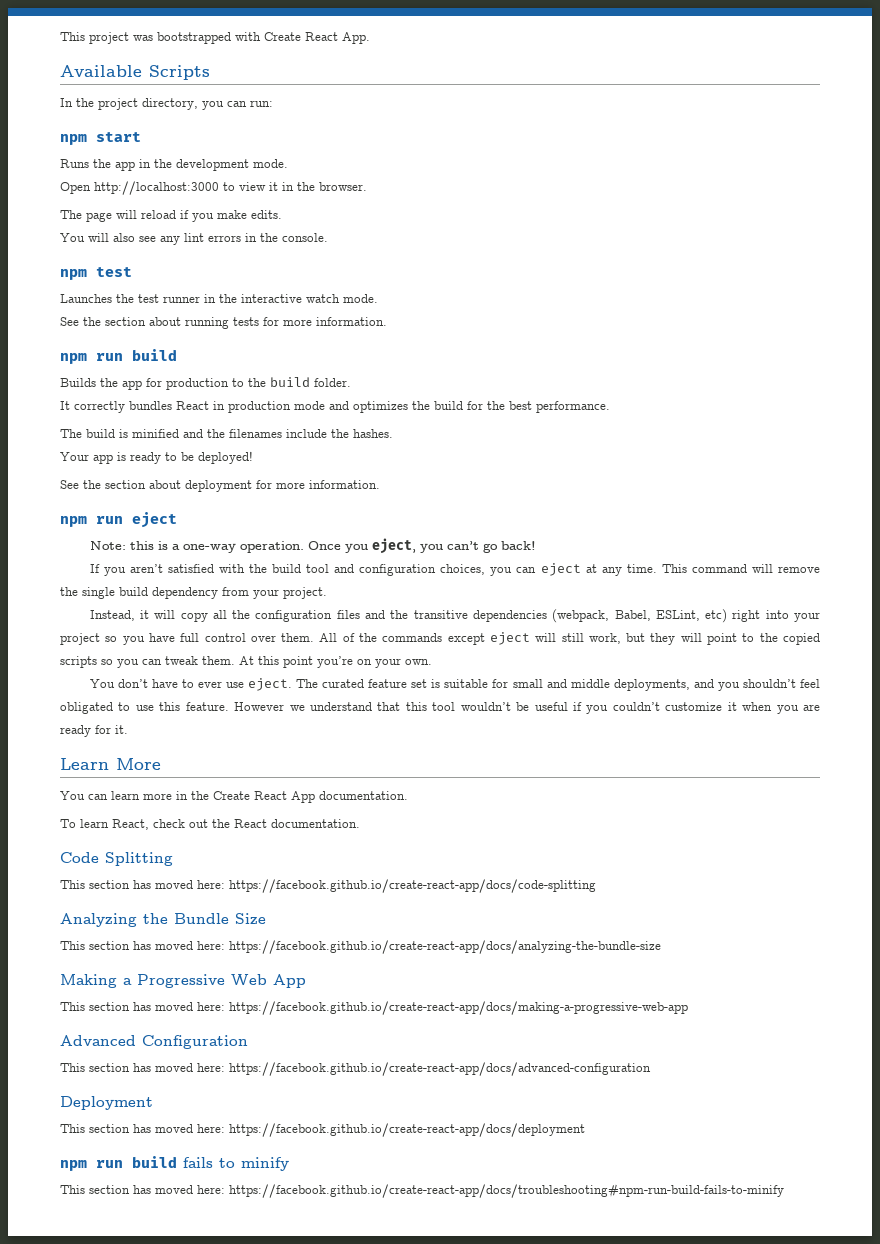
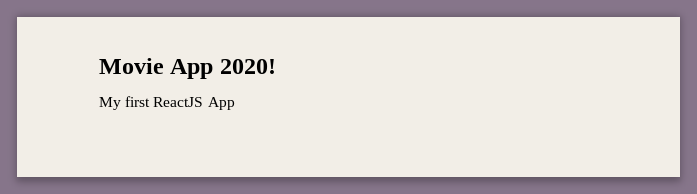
- This project was bootstrapped with Create React App.
- Available Scripts
- In the project directory, you can run:
- npm start
- Runs the app in the development mode.
- Open http://localhost:3000 to view it in the browser.
- The page will reload if you make edits.
- You will also see any lint errors in the console.
- npm test
- Launches the test runner in the interactive watch mode.
- See the section about running tests for more information.
- npm run build
- Builds the app for production to the build folder.
- It correctly bundles React in production mode and optimizes the build for the best performance.
- The build is minified and the filenames include the hashes.
- Your app is ready to be deployed!
- See the section about deployment for more information.
- npm run eject
- Note: this is a one-way operation. Once you eject, you can’t go back!
- If you aren’t satisfied with the build tool and configuration choices, you can eject at any time. This command will remove the single build dependency from your project.
- Instead, it will copy all the configuration files and the transitive dependencies (webpack, Babel, ESLint, etc) right into your project so you have full control over them. All of the commands except eject will still work, but they will point to the copied scripts so you can tweak them. At this point you’re on your own.
- You don’t have to ever use eject. The curated feature set is suitable for small and middle deployments, and you shouldn’t feel obligated to use this feature. However we understand that this tool wouldn’t be useful if you couldn’t customize it when you are ready for it.
- Learn More
- You can learn more in the Create React App documentation.
- To learn React, check out the React documentation.
- Code Splitting
- This section has moved here: https://facebook.github.io/create-react-app/docs/code-splitting
- Analyzing the Bundle Size
- This section has moved here: https://facebook.github.io/create-react-app/docs/analyzing-the-bundle-size
- Making a Progressive Web App
- This section has moved here: https://facebook.github.io/create-react-app/docs/making-a-progressive-web-app
- Advanced Configuration
- This section has moved here: https://facebook.github.io/create-react-app/docs/advanced-configuration
- Deployment
- This section has moved here: https://facebook.github.io/create-react-app/docs/deployment
- npm run build fails to minify
- This section has moved here: https://facebook.github.io/create-react-app/docs/troubleshooting#npm-run-build-fails-to-minify
+ Movie App 2020!
+ My first ReactJS App

